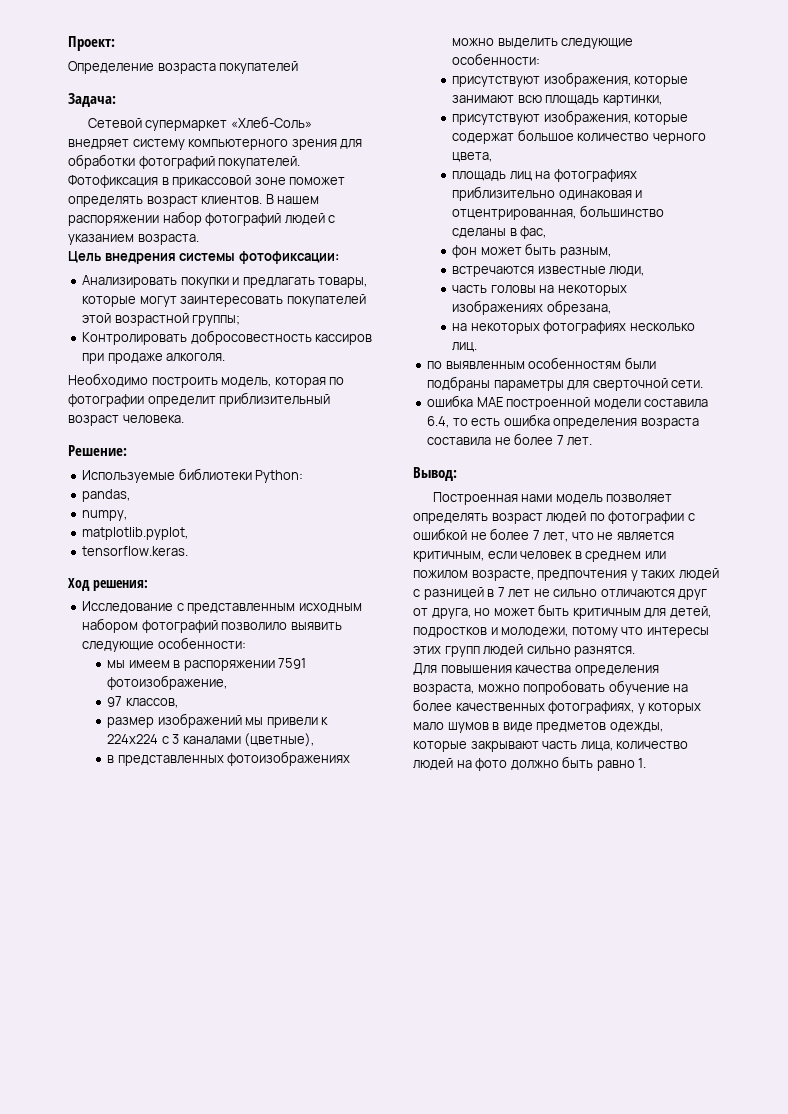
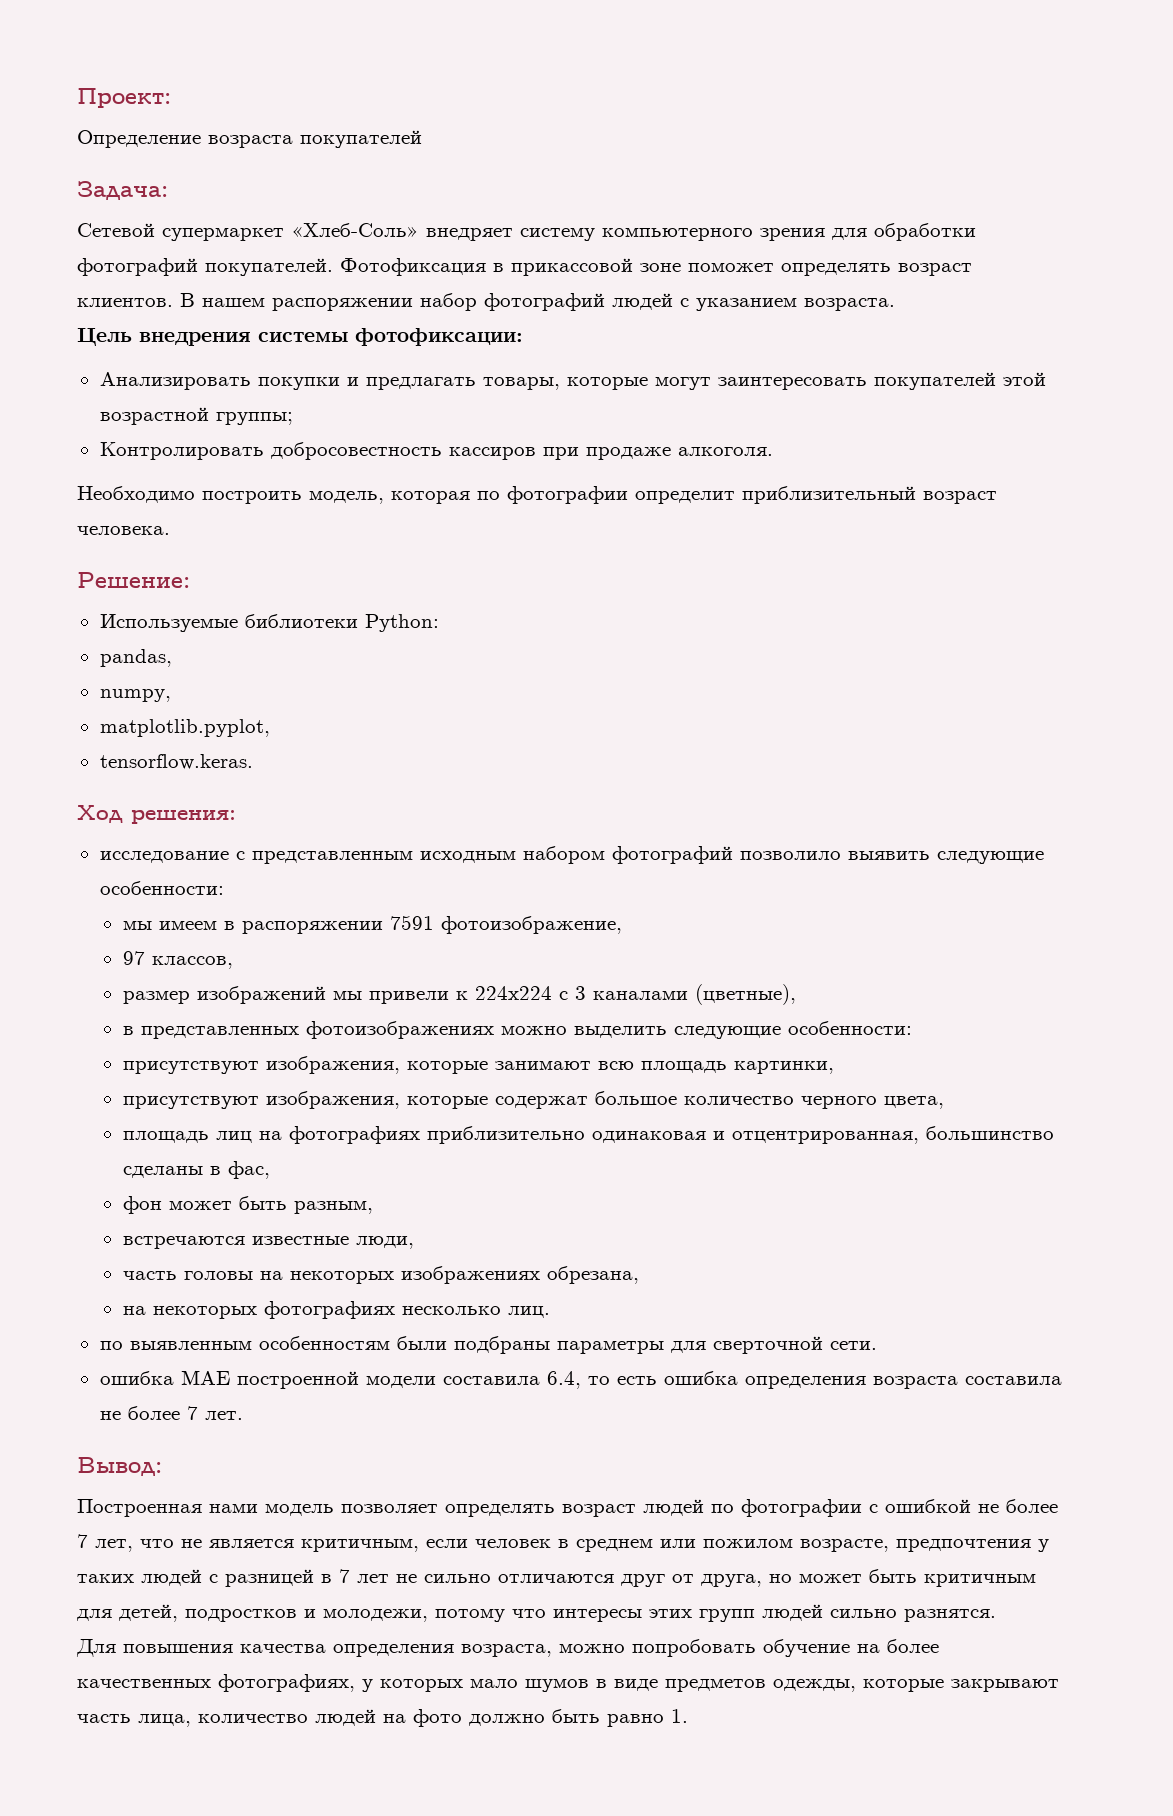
- Исследование с представленным исходным набором фотографий позволило выявить следующие особенности:
+ исследование с представленным исходным набором фотографий позволило выявить следующие особенности:

